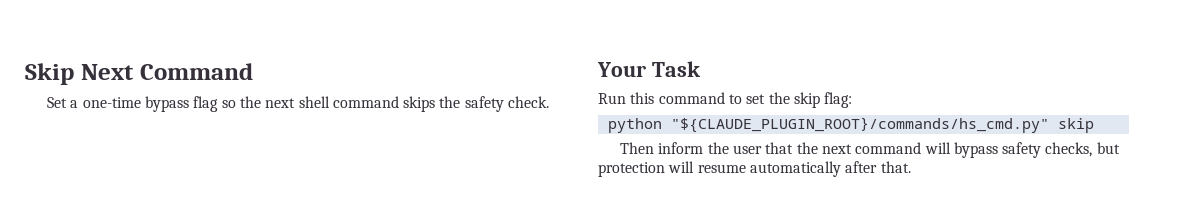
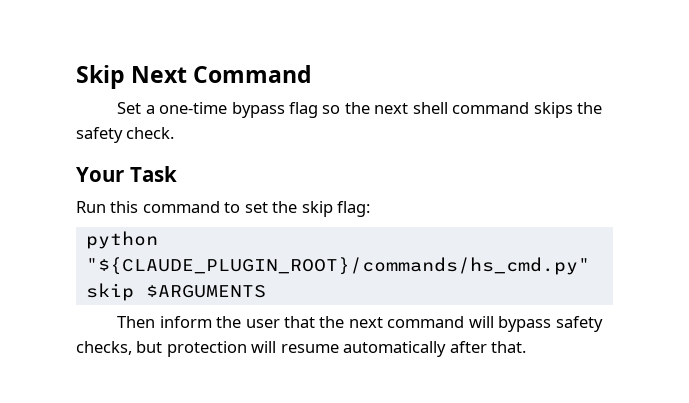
- python "${CLAUDE_PLUGIN_ROOT}/commands/hs_cmd.py" skip
+ python "${CLAUDE_PLUGIN_ROOT}/commands/hs_cmd.py" skip $ARGUMENTS

